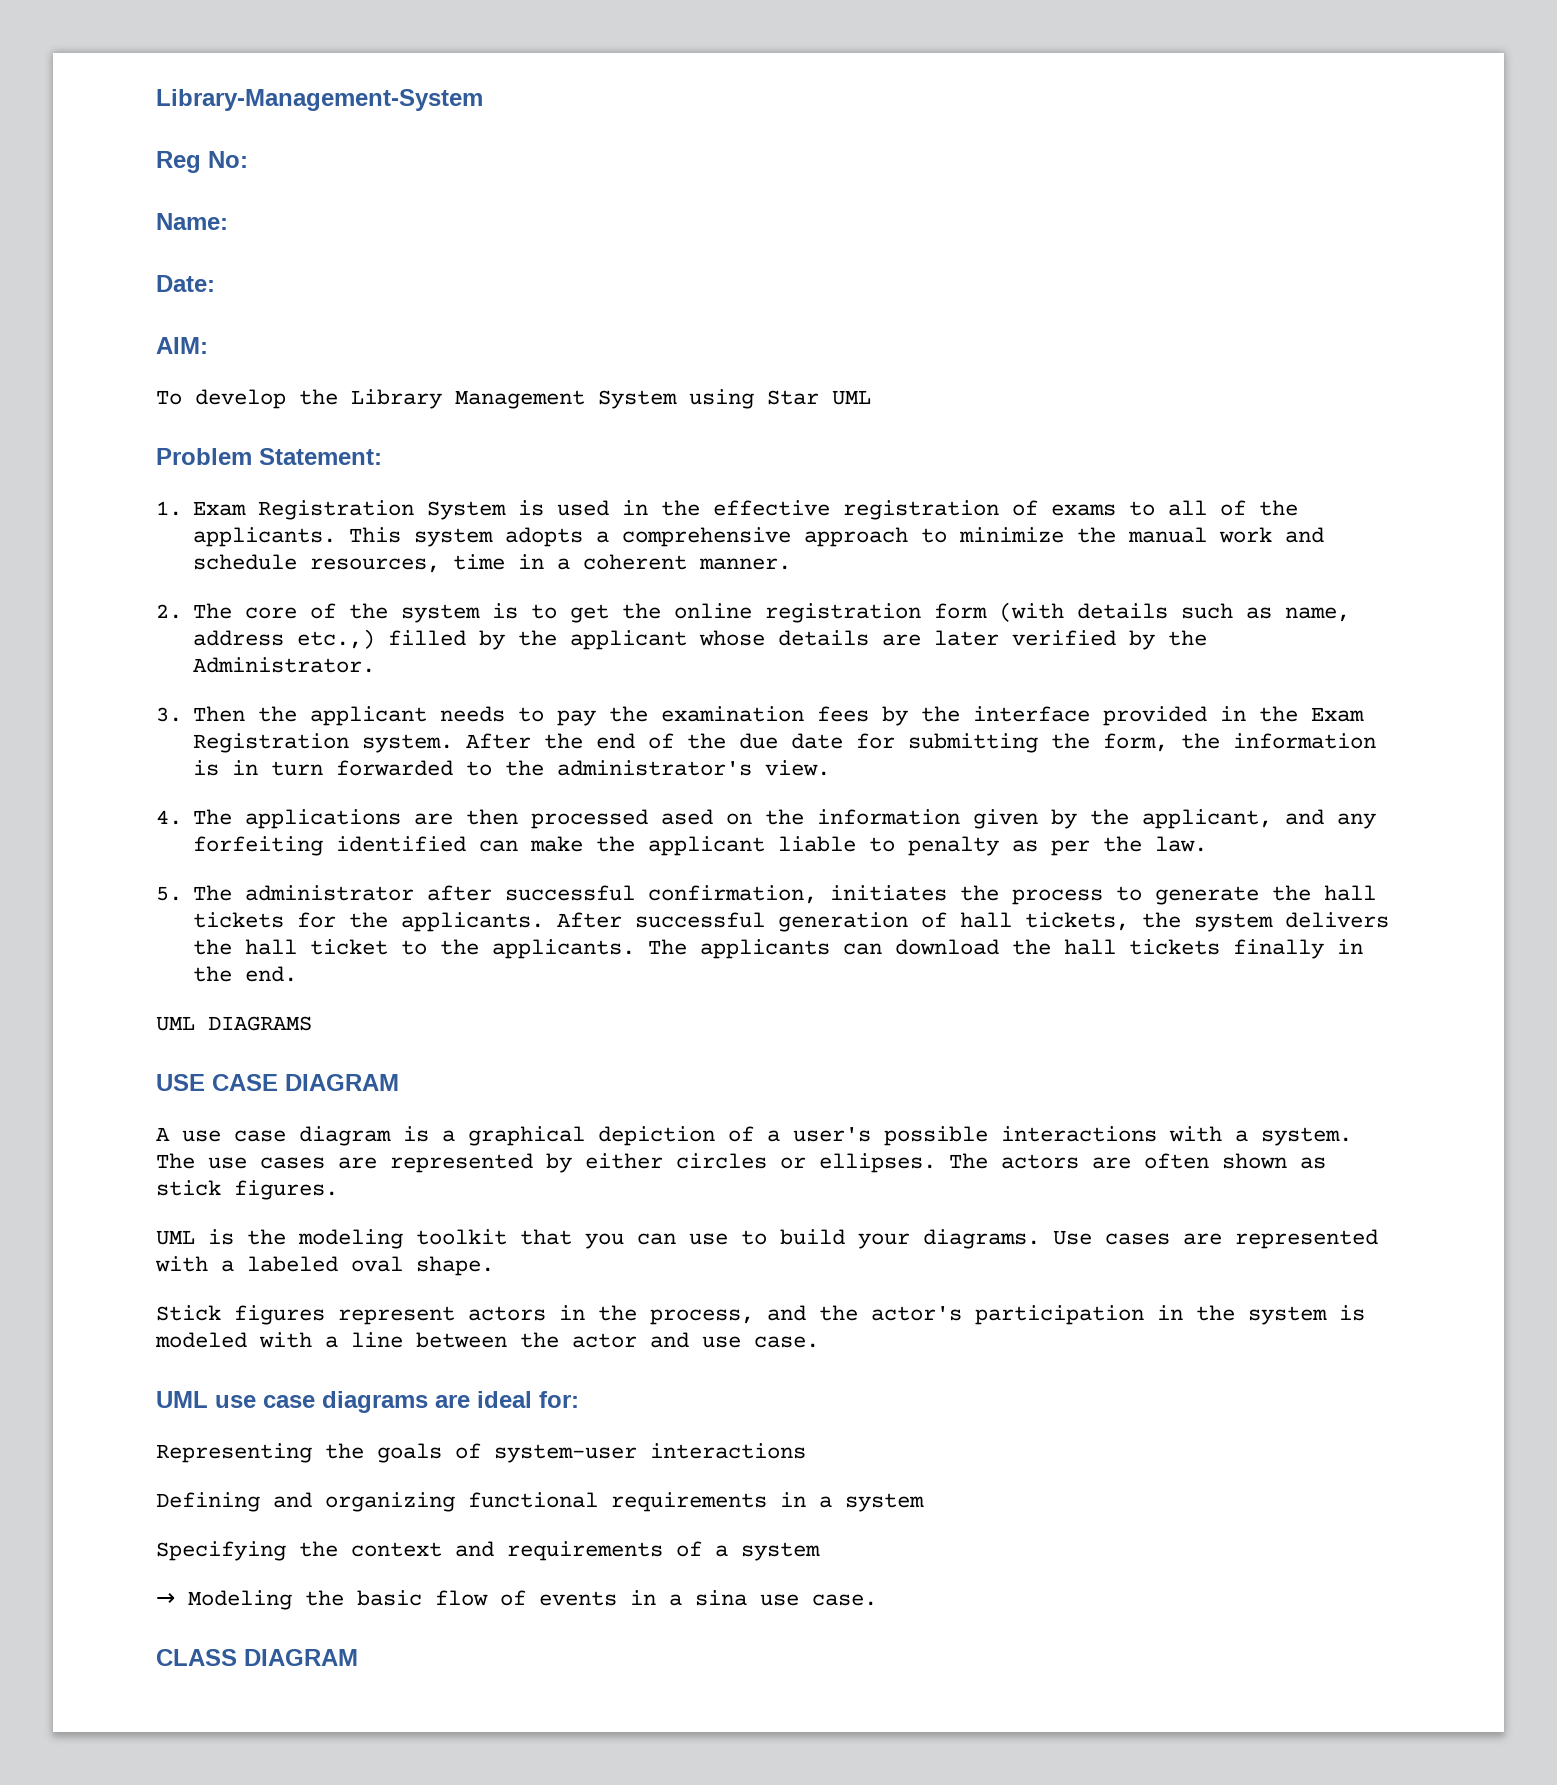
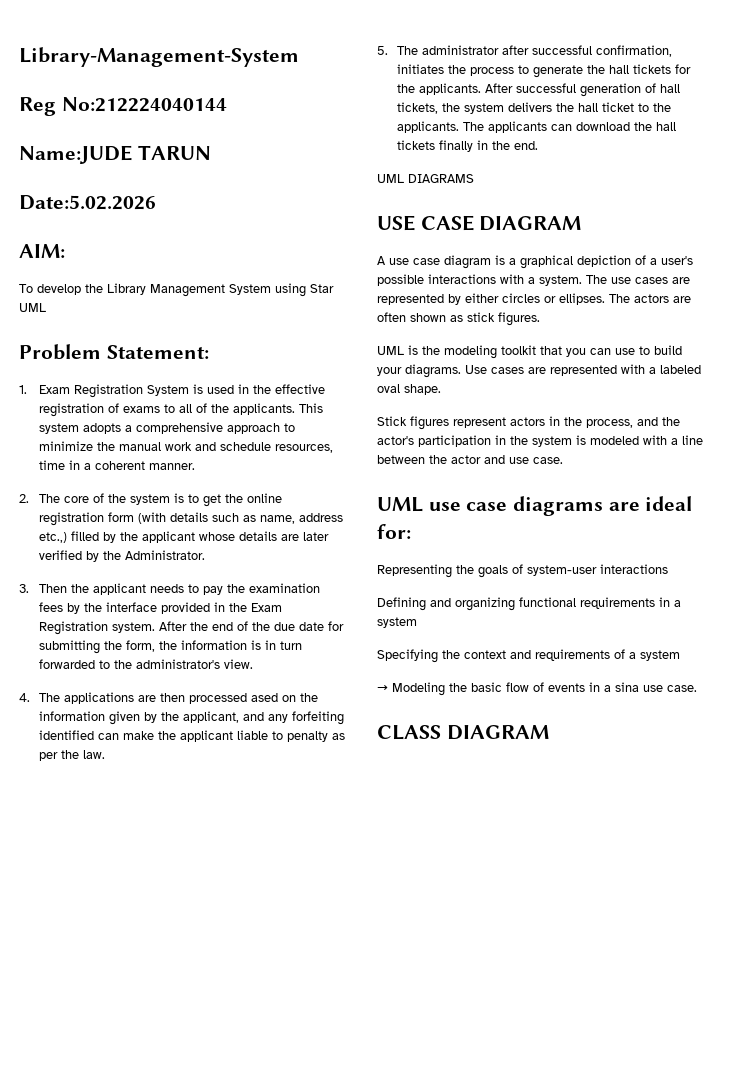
- Reg No:
- Name:
- Date:
+ Reg No:212224040144
+ Name:JUDE TARUN
+ Date:5.02.2026

